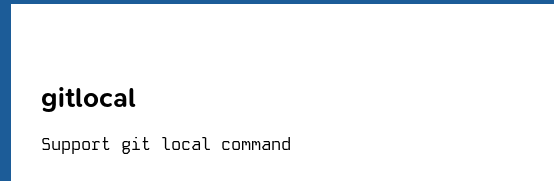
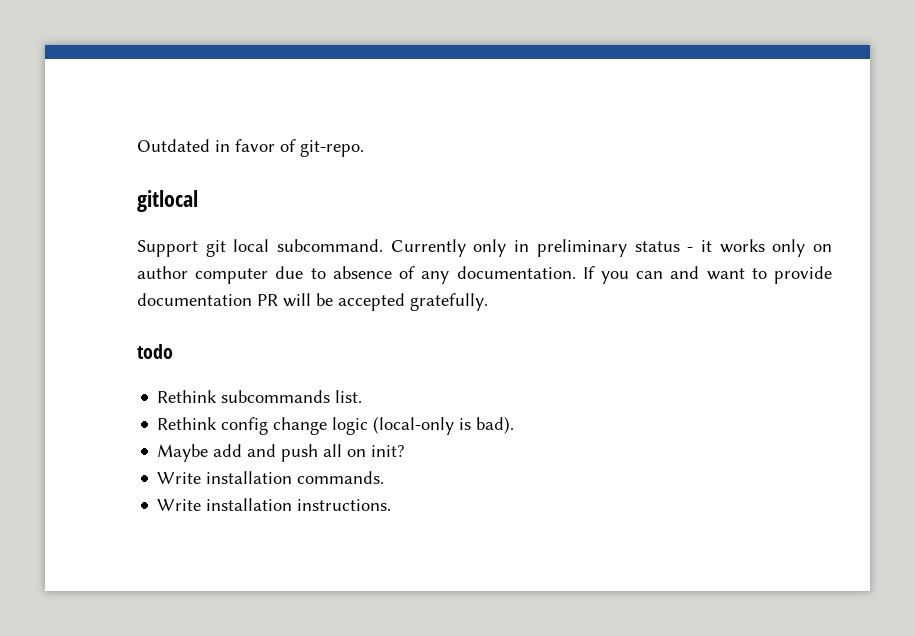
+ Outdated in favor of git-repo.
- Support git local command
+ Support git local subcommand. Currently only in preliminary status - it works only on author computer due to absence of any documentation. If you can and want to provide documentation PR will be accepted gratefully.
+ todo
+ Rethink subcommands list.
+ Rethink config change logic (local-only is bad).
+ Maybe add and push all on init?
+ Write installation commands.
+ Write installation instructions.

